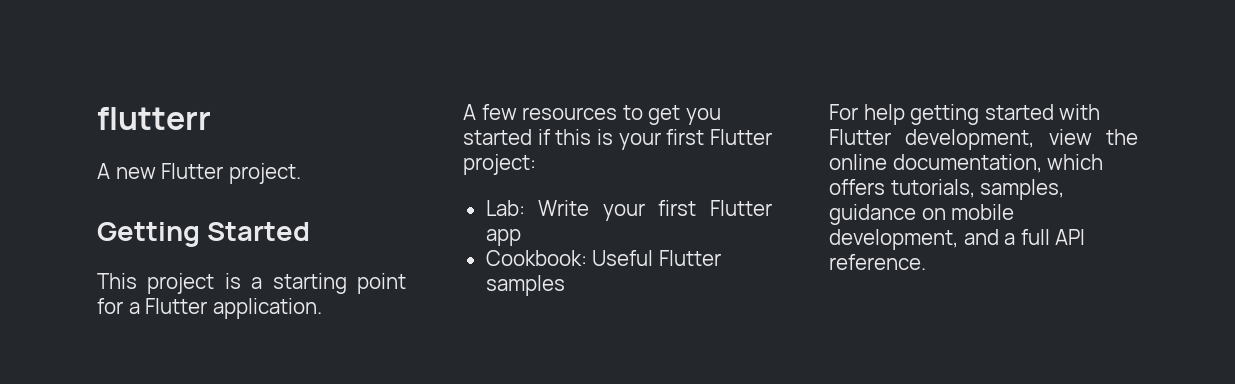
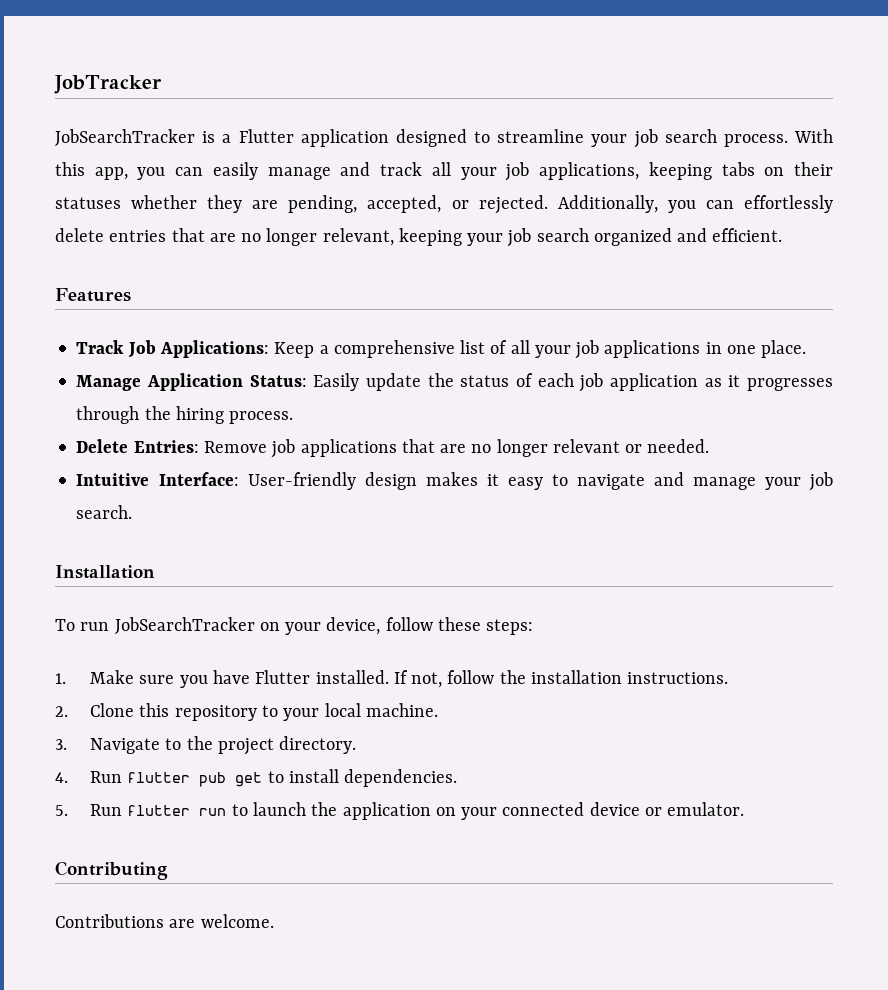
- flutterr
- A new Flutter project.
- Getting Started
- This project is a starting point for a Flutter application.
- A few resources to get you started if this is your first Flutter project:
- Lab: Write your first Flutter app
- Cookbook: Useful Flutter samples
- For help getting started with Flutter development, view the online documentation, which offers tutorials, samples, guidance on mobile development, and a full API reference.
+ JobTracker
+ JobSearchTracker is a Flutter application designed to streamline your job search process. With this app, you can easily manage and track all your job applications, keeping tabs on their statuses whether they are pending, accepted, or rejected. Additionally, you can effortlessly delete entries that are no longer relevant, keeping your job search organized and efficient.
+ Features
+ Track Job Applications: Keep a comprehensive list of all your job applications in one place.
+ Manage Application Status: Easily update the status of each job application as it progresses through the hiring process.
+ Delete Entries: Remove job applications that are no longer relevant or needed.
+ Intuitive Interface: User-friendly design makes it easy to navigate and manage your job search.
+ Installation
+ To run JobSearchTracker on your device, follow these steps:
+ 1. Make sure you have Flutter installed. If not, follow the installation instructions.
+ 2. Clone this repository to your local machine.
+ 3. Navigate to the project directory.
+ 4. Run flutter pub get to install dependencies.
+ 5. Run flutter run to launch the application on your connected device or emulator.
+ Contributing
+ Contributions are welcome.

